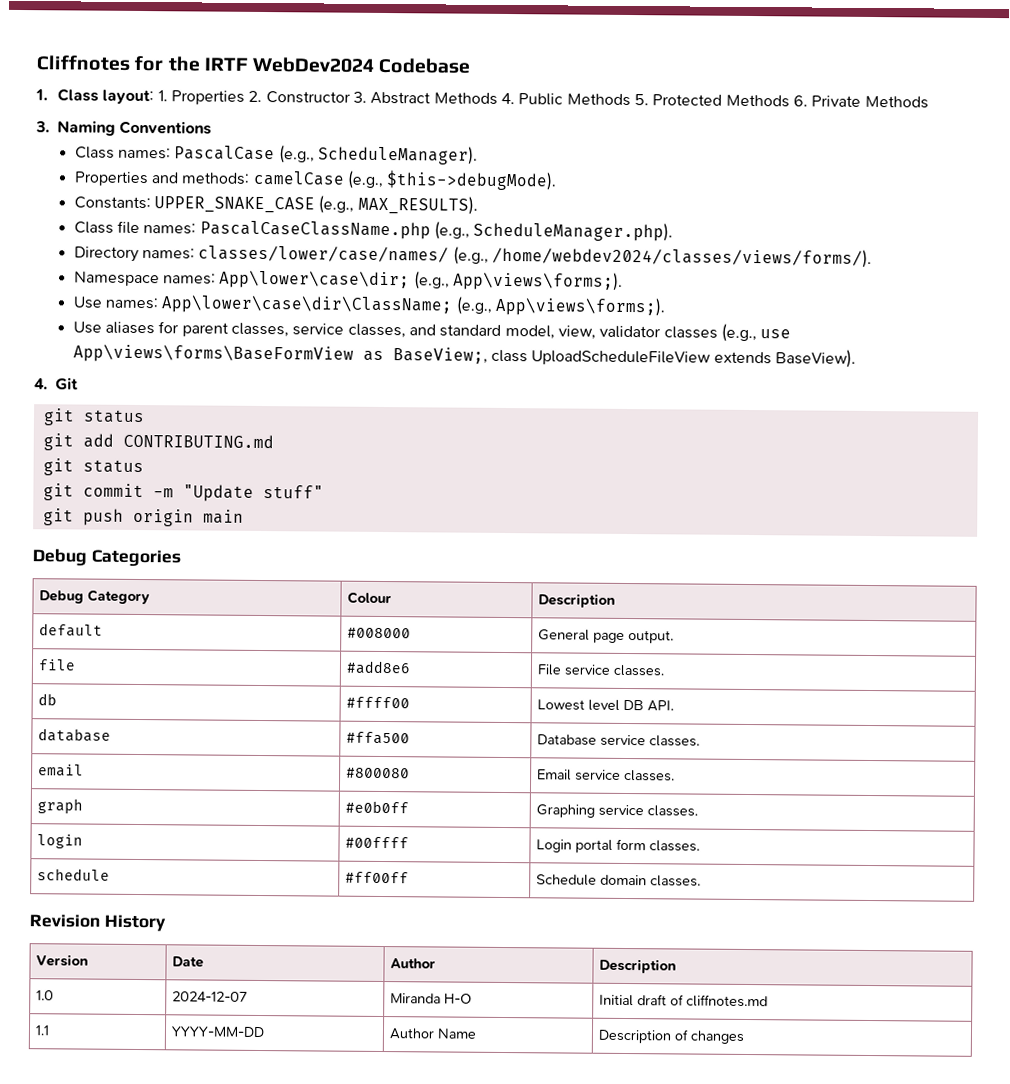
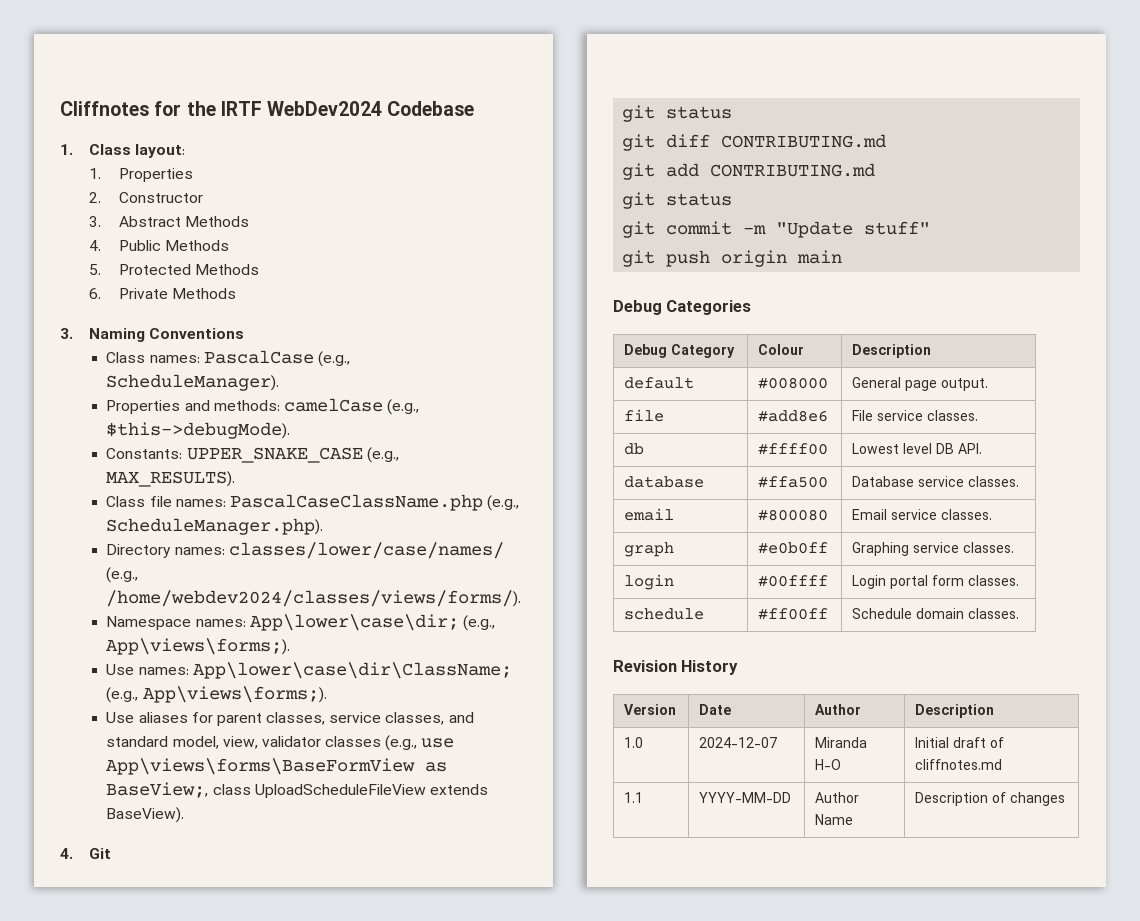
- 1. Class layout: 1. Properties 2. Constructor 3. Abstract Methods 4. Public Methods 5. Protected Methods 6. Private Methods
+ 1. Class layout:
+ 1. Properties
+ 2. Constructor
+ 3. Abstract Methods
+ 4. Public Methods
+ 5. Protected Methods
+ 6. Private Methods
+ git diff CONTRIBUTING.md

